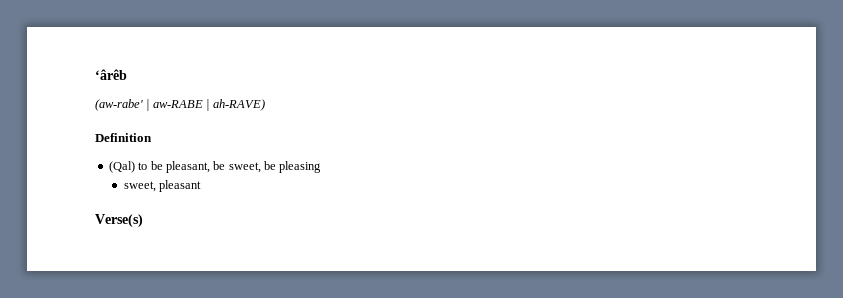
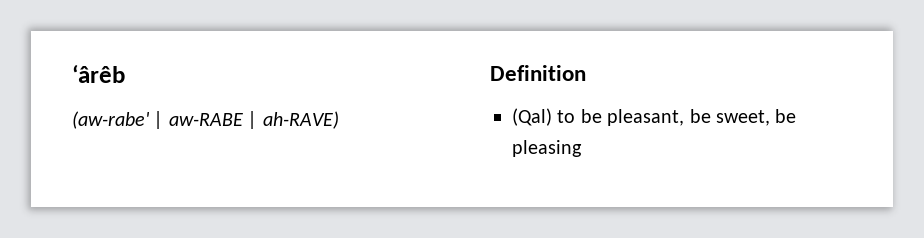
- sweet, pleasant
- Verse(s)

